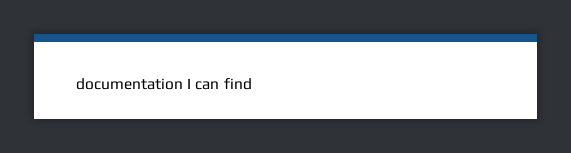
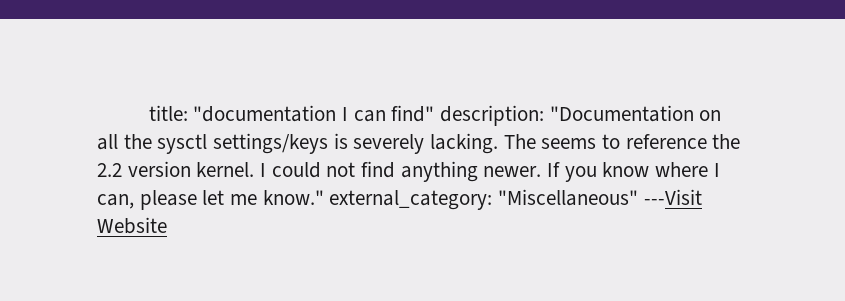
- documentation I can find
+ title: "documentation I can find" description: "Documentation on all the sysctl settings/keys is severely lacking. The seems to reference the 2.2 version kernel. I could not find anything newer. If you know where I can, please let me know." external_category: "Miscellaneous" ---Visit Website

